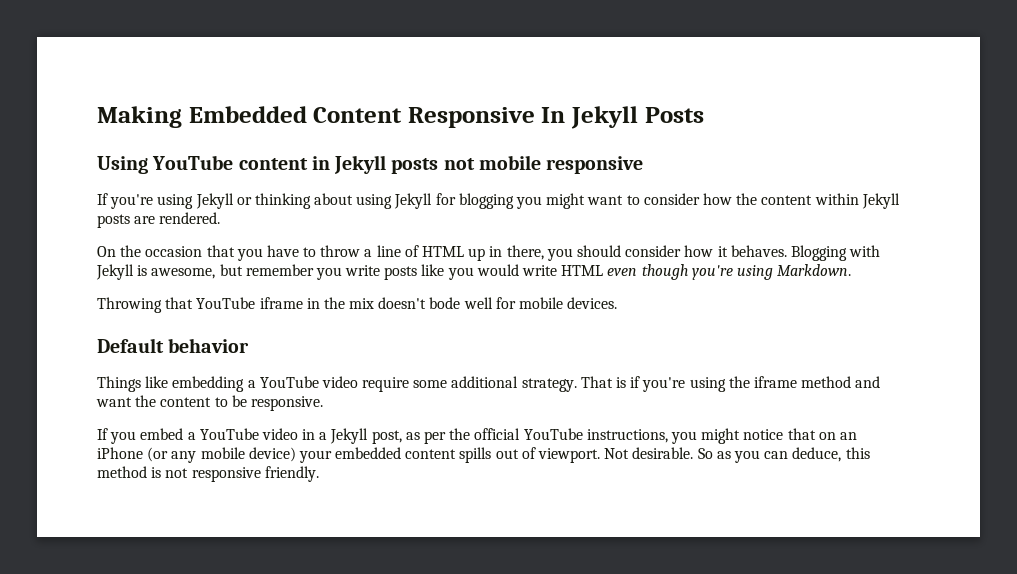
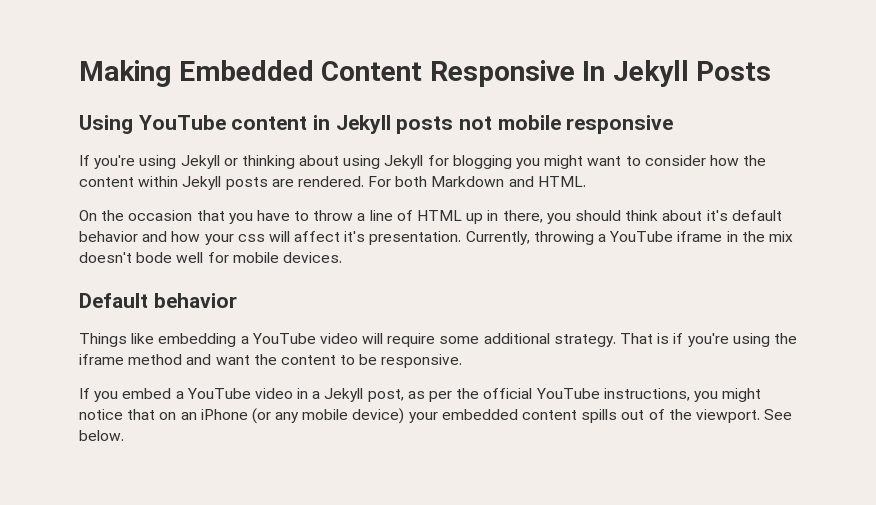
+ For both Markdown and HTML.
- On the occasion that you have to throw a line of HTML up in there, you should consider how it behaves. Blogging with Jekyll is awesome, but remember you write posts like you would write HTML even though you're using Markdown.
- Throwing that YouTube iframe in the mix doesn't bode well for mobile devices.
+ On the occasion that you have to throw a line of HTML up in there, you should think about it's default behavior and how your css will affect it's presentation. Currently, throwing a YouTube iframe in the mix doesn't bode well for mobile devices.
- Things like embedding a YouTube video require some additional strategy.
+ Things like embedding a YouTube video will require some additional strategy.
- If you embed a YouTube video in a Jekyll post, as per the official YouTube instructions, you might notice that on an iPhone (or any mobile device) your embedded content spills out of viewport. Not desirable. So as you can deduce, this method is not responsive friendly.
+ If you embed a YouTube video in a Jekyll post, as per the official YouTube instructions, you might notice that on an iPhone (or any mobile device) your embedded content spills out of the viewport. See below.

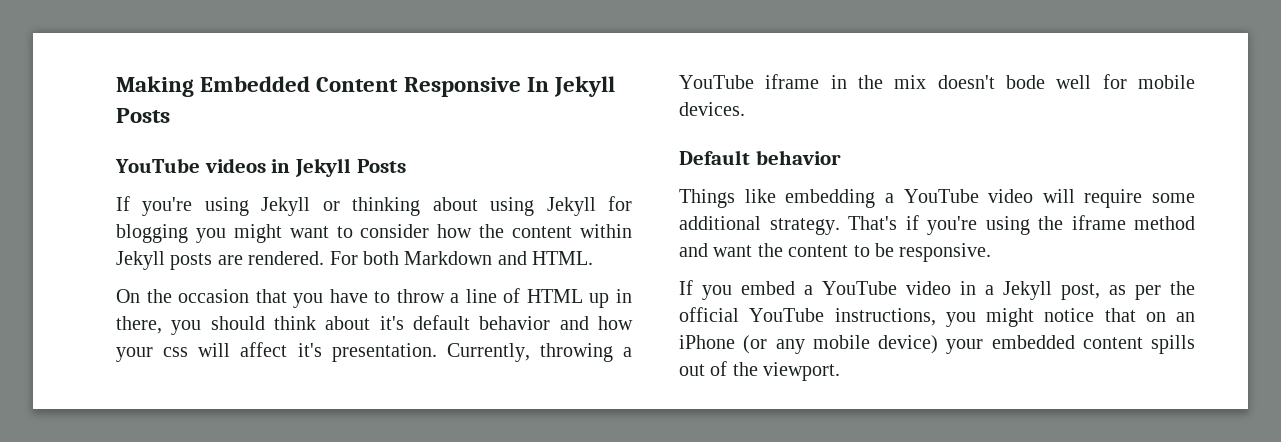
- Using YouTube content in Jekyll posts not mobile responsive
+ YouTube videos in Jekyll Posts
- That is if you're using the iframe method and want the content to be responsive.
+ That's if you're using the iframe method and want the content to be responsive.
- See below.

